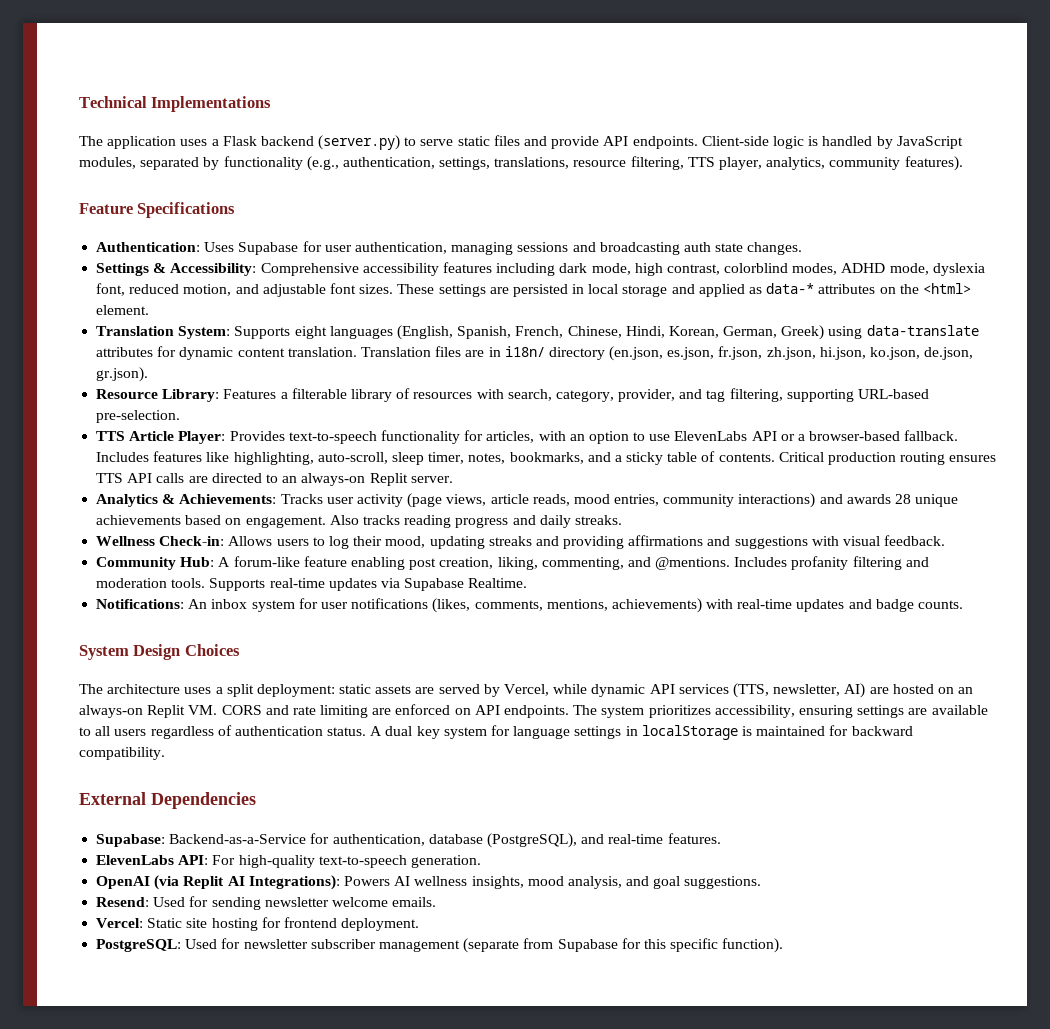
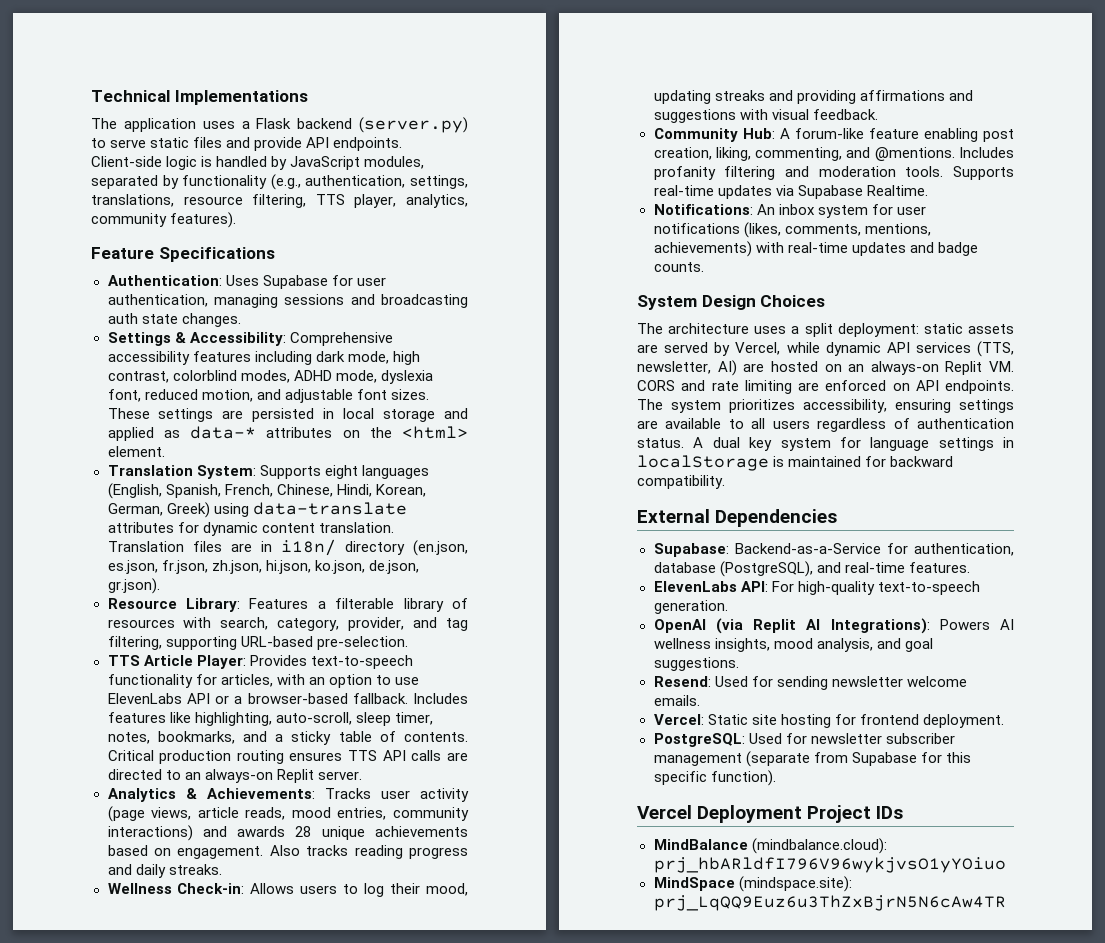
+ Vercel Deployment Project IDs
+ MindBalance (mindbalance.cloud): prj_hbARldfI796V96wykjvsO1yYOiuo
+ MindSpace (mindspace.site): prj_LqQQ9Euz6u3ThZxBjrN5N6cAw4TR

